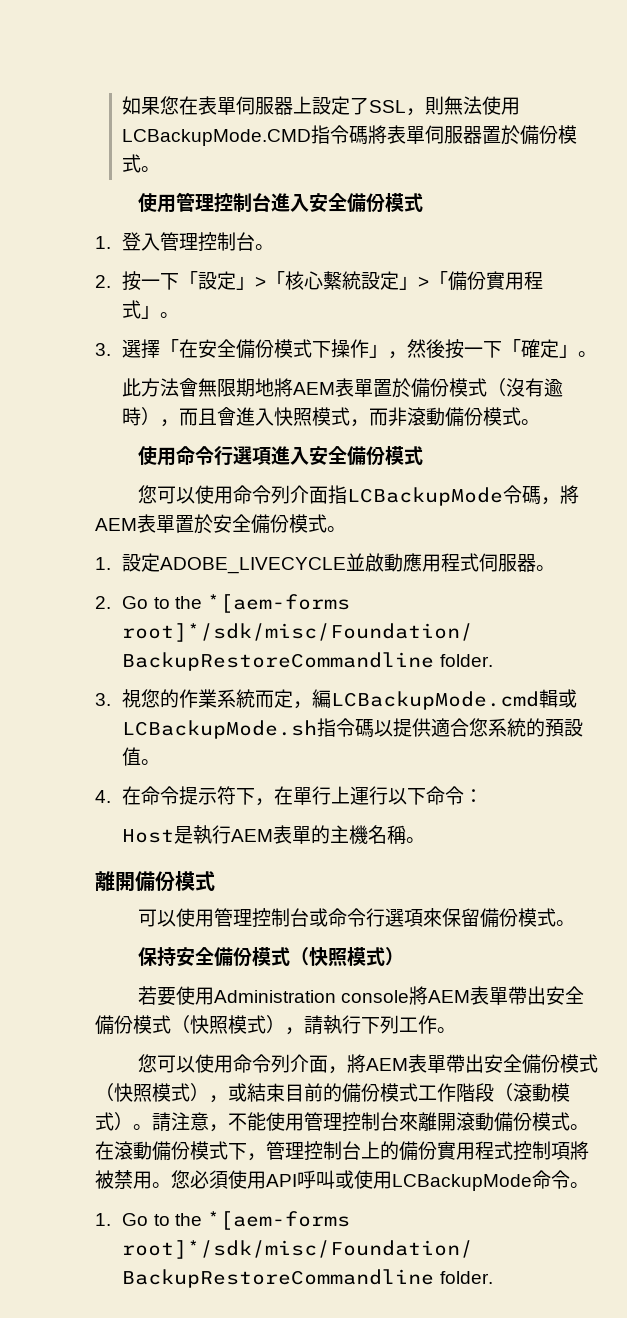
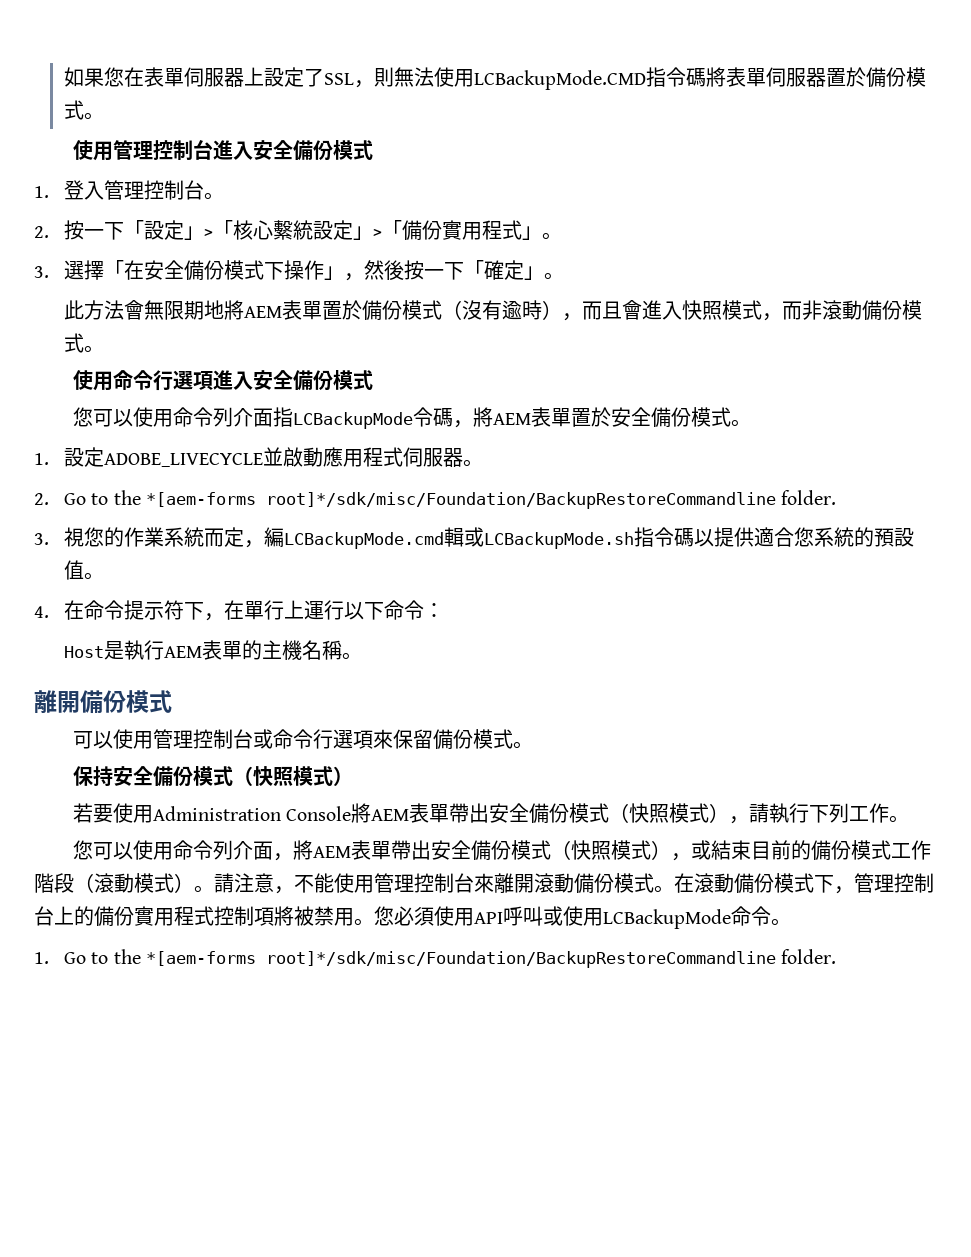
- 若要使用Administration console將AEM表單帶出安全備份模式（快照模式），請執行下列工作。
+ 若要使用Administration Console將AEM表單帶出安全備份模式（快照模式），請執行下列工作。

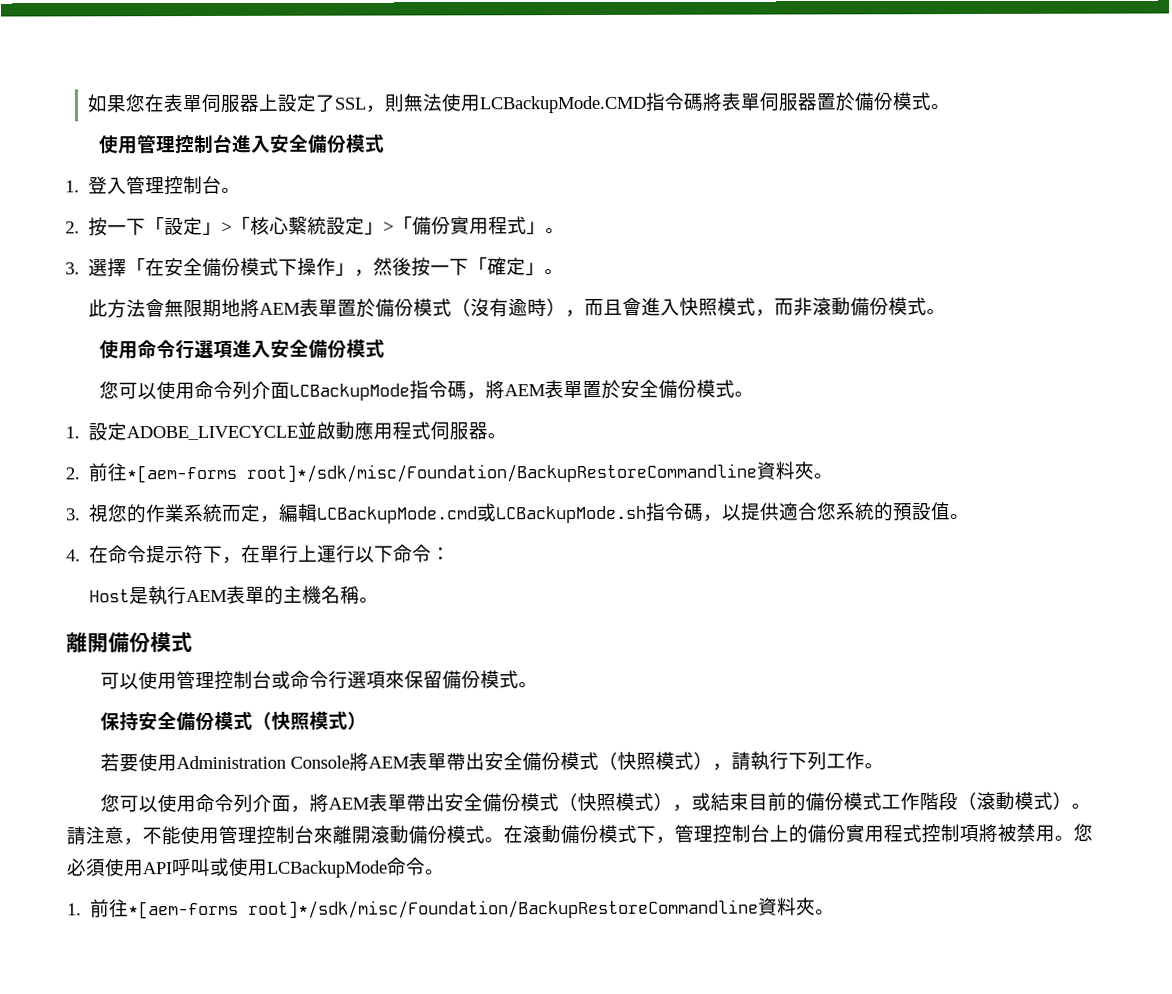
- 您可以使用命令列介面指LCBackupMode令碼，將AEM表單置於安全備份模式。
+ 您可以使用命令列介面LCBackupMode指令碼，將AEM表單置於安全備份模式。
- 2. Go to the *[aem-forms root]*/sdk/misc/Foundation/BackupRestoreCommandline folder.
+ 2.前往*[aem-forms root]*/sdk/misc/Foundation/BackupRestoreCommandline資料夾。
- 3.視您的作業系統而定，編LCBackupMode.cmd輯或LCBackupMode.sh指令碼以提供適合您系統的預設值。
+ 3.視您的作業系統而定，編輯LCBackupMode.cmd或LCBackupMode.sh指令碼，以提供適合您系統的預設值。
- 1. Go to the *[aem-forms root]*/sdk/misc/Foundation/BackupRestoreCommandline folder.
+ 1.前往*[aem-forms root]*/sdk/misc/Foundation/BackupRestoreCommandline資料夾。

